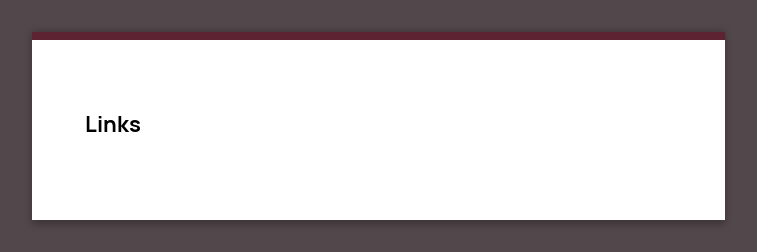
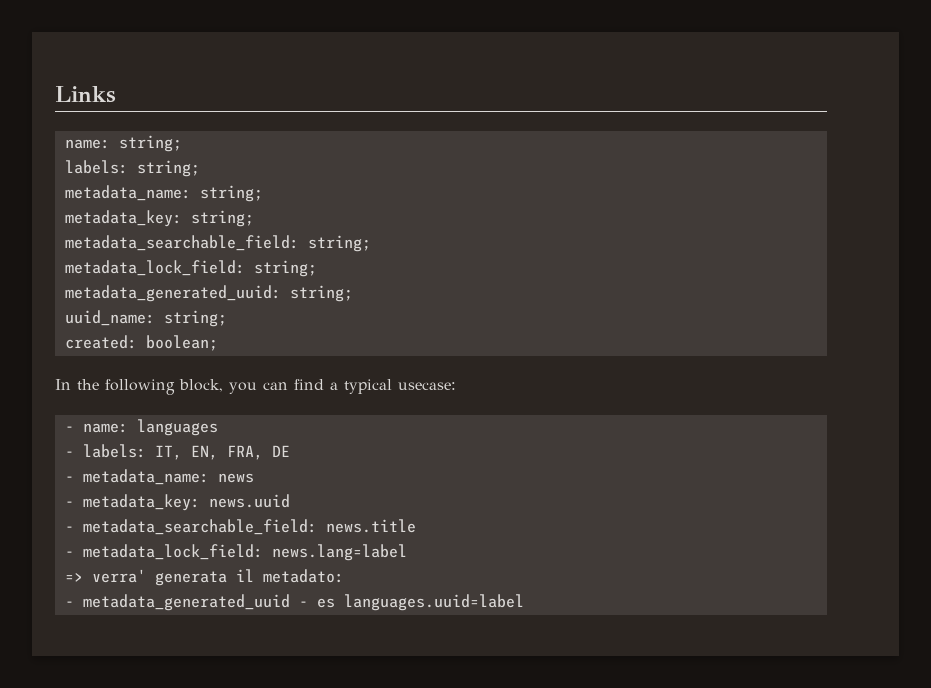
+ name: string;
+ labels: string;
+ metadata_name: string;
+ metadata_key: string;
+ metadata_searchable_field: string;
+ metadata_lock_field: string;
+ metadata_generated_uuid: string;
+ uuid_name: string;
+ created: boolean;
+ In the following block, you can find a typical usecase:
+ - name: languages
+ - labels: IT, EN, FRA, DE
+ - metadata_name: news
+ - metadata_key: news.uuid
+ - metadata_searchable_field: news.title
+ - metadata_lock_field: news.lang=label
+ => verra' generata il metadato:
+ - metadata_generated_uuid - es languages.uuid=label

